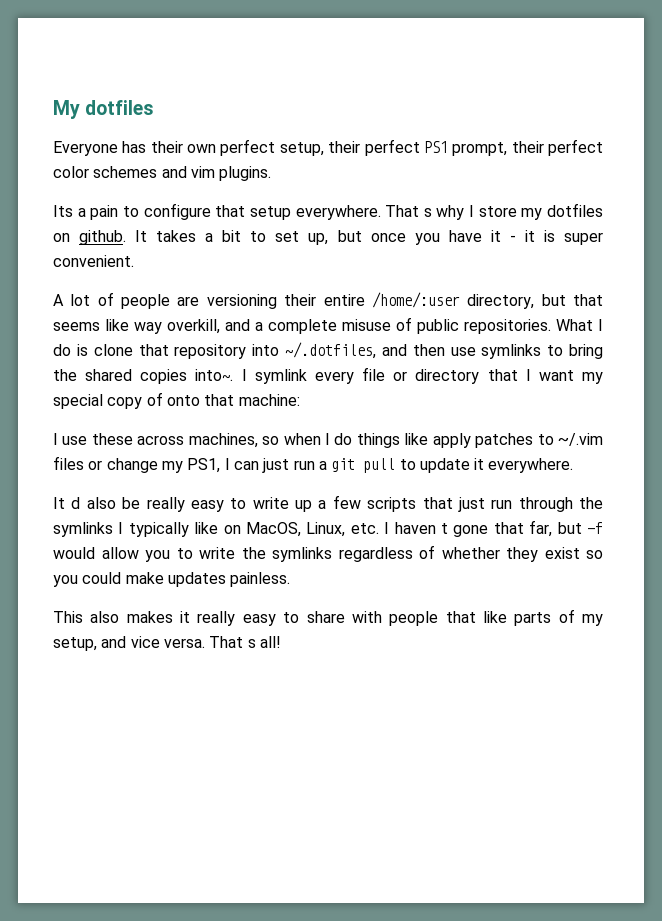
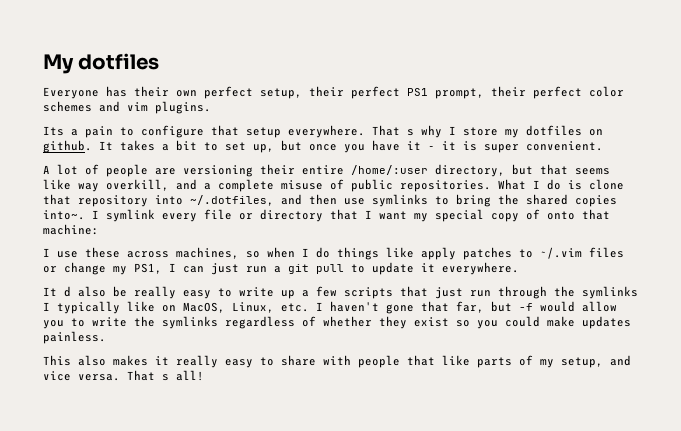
- It d also be really easy to write up a few scripts that just run through the symlinks I typically like on MacOS, Linux, etc. I haven t gone that far, but -f would allow you to write the symlinks regardless of whether they exist so you could make updates painless.
+ It d also be really easy to write up a few scripts that just run through the symlinks I typically like on MacOS, Linux, etc. I haven't gone that far, but -f would allow you to write the symlinks regardless of whether they exist so you could make updates painless.

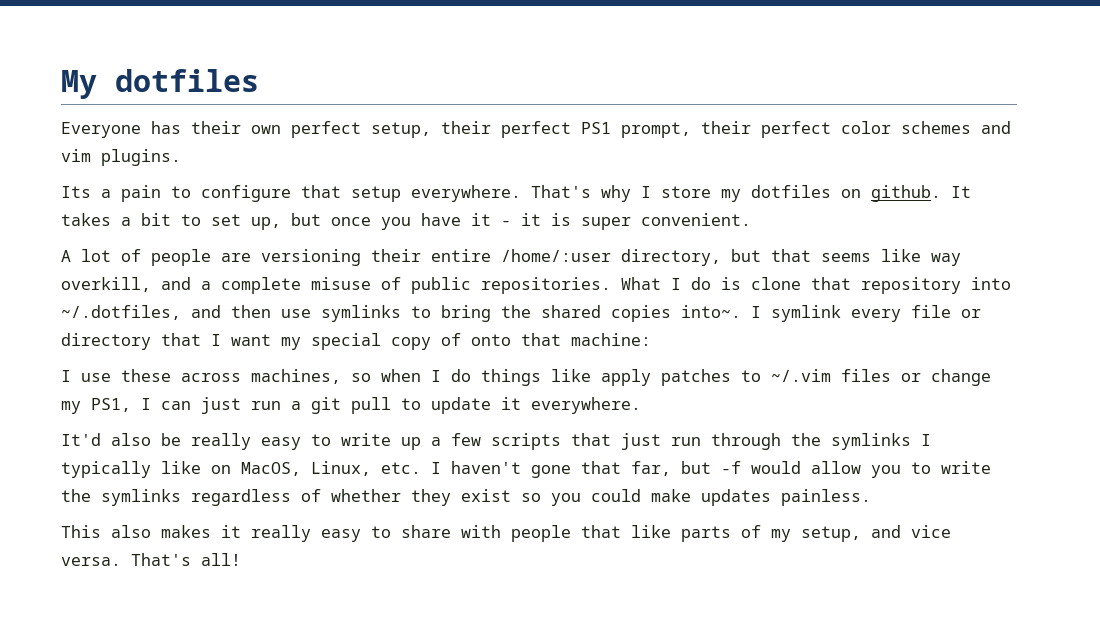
- That s why I store my dotfiles on github.
+ That's why I store my dotfiles on github.
- It d also be really easy to write up a few scripts that just run through the symlinks I typically like on MacOS, Linux, etc. I haven't gone that far, but -f would allow you to write the symlinks regardless of whether they exist so you could make updates painless.
+ It'd also be really easy to write up a few scripts that just run through the symlinks I typically like on MacOS, Linux, etc. I haven't gone that far, but -f would allow you to write the symlinks regardless of whether they exist so you could make updates painless.
- That s all!
+ That's all!

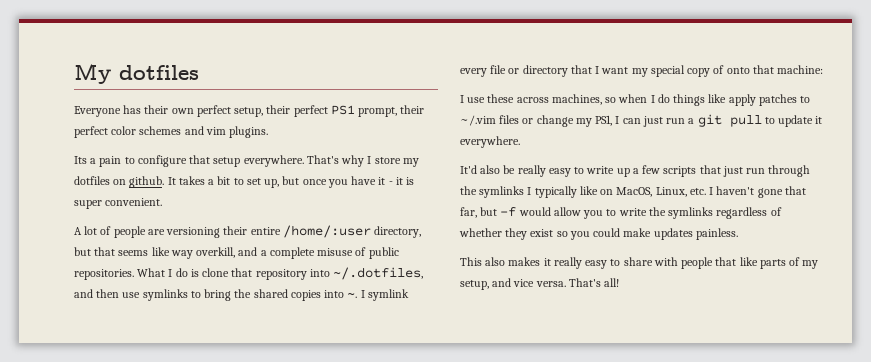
- What I do is clone that repository into ~/.dotfiles, and then use symlinks to bring the shared copies into~.
+ What I do is clone that repository into ~/.dotfiles, and then use symlinks to bring the shared copies into ~.

